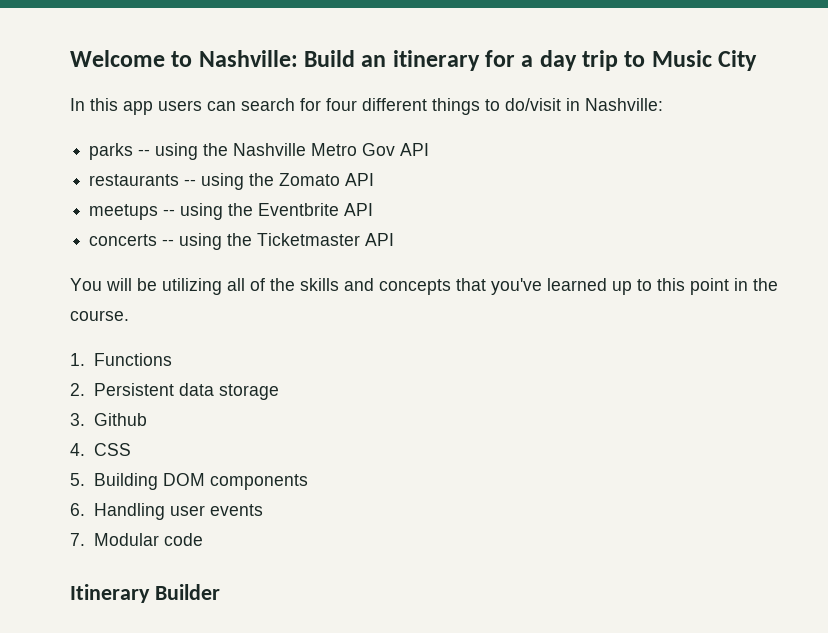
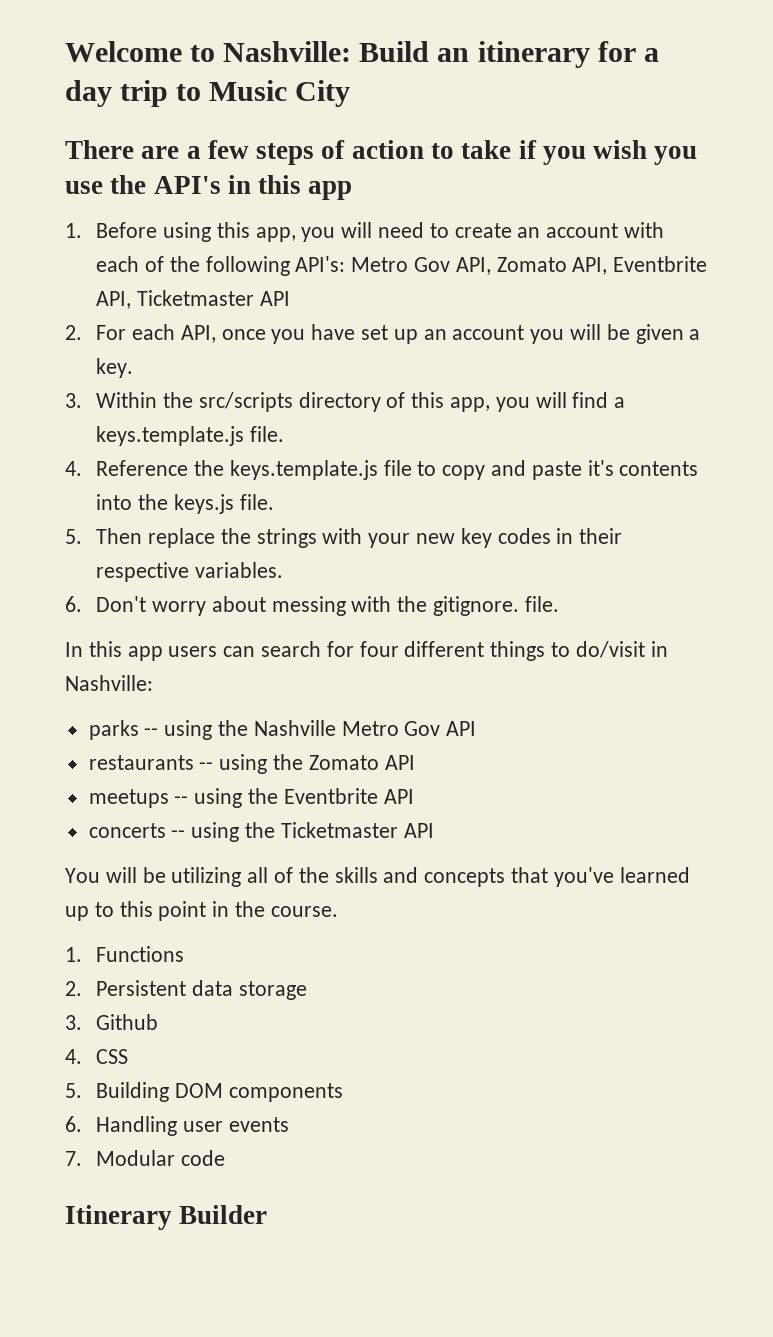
+ There are a few steps of action to take if you wish you use the API's in this app
+ 1. Before using this app, you will need to create an account with each of the following API's: Metro Gov API, Zomato API, Eventbrite API, Ticketmaster API
+ 2. For each API, once you have set up an account you will be given a key.
+ 3. Within the src/scripts directory of this app, you will find a keys.template.js file.
+ 4. Reference the keys.template.js file to copy and paste it's contents into the keys.js file.
+ 5. Then replace the strings with your new key codes in their respective variables.
+ 6. Don't worry about messing with the gitignore. file.

